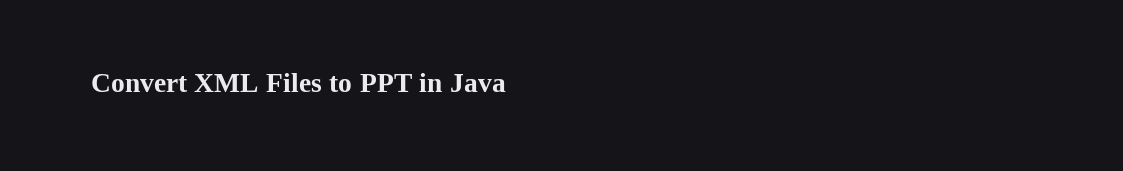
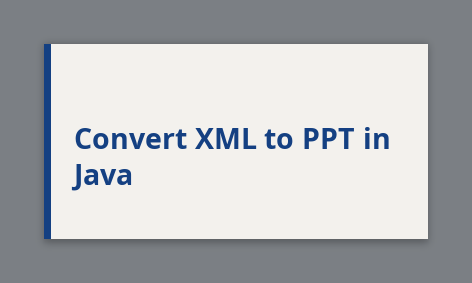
- Convert XML Files to PPT in Java
+ Convert XML to PPT in Java

